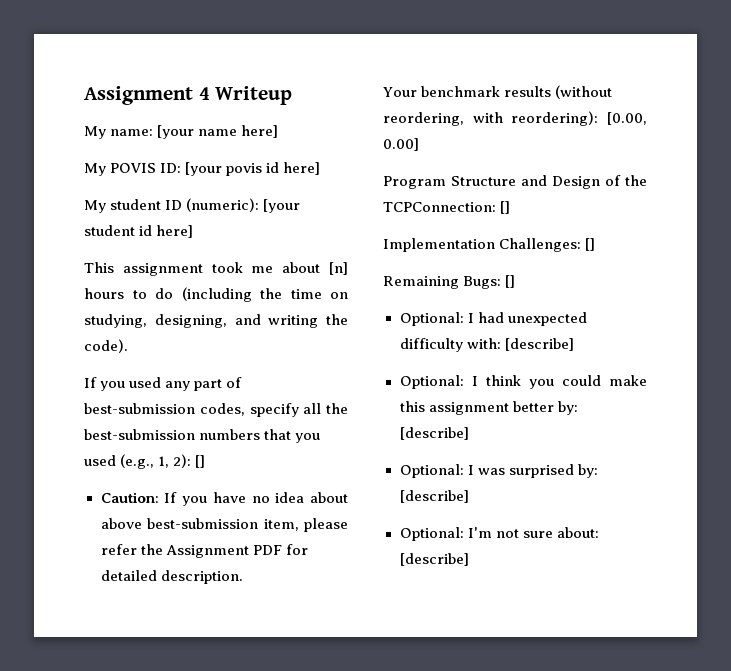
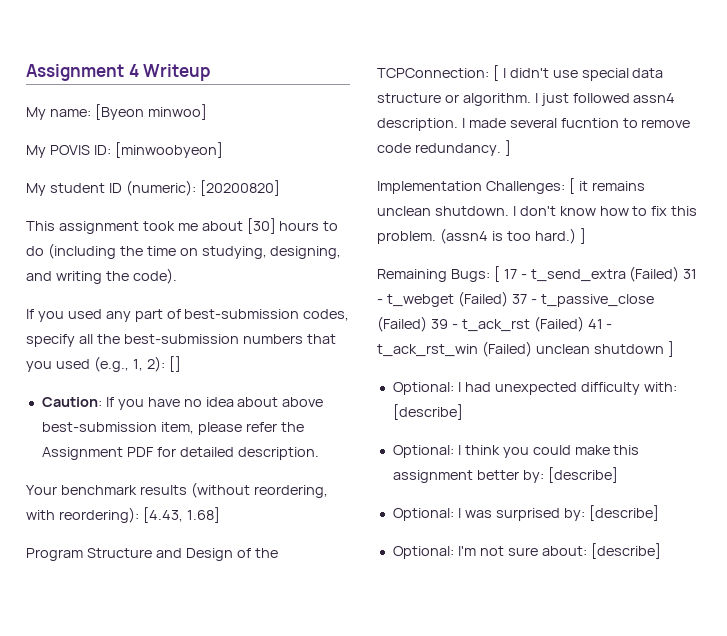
- My name: [your name here]
+ My name: [Byeon minwoo]
- My POVIS ID: [your povis id here]
+ My POVIS ID: [minwoobyeon]
- My student ID (numeric): [your student id here]
+ My student ID (numeric): [20200820]
- This assignment took me about [n] hours to do (including the time on studying, designing, and writing the code).
+ This assignment took me about [30] hours to do (including the time on studying, designing, and writing the code).
- Your benchmark results (without reordering, with reordering): [0.00, 0.00]
+ Your benchmark results (without reordering, with reordering): [4.43, 1.68]
- Program Structure and Design of the TCPConnection: []
- Implementation Challenges: []
- Remaining Bugs: []
+ Program Structure and Design of the TCPConnection: [ I didn't use special data structure or algorithm. I just followed assn4 description. I made several fucntion to remove code redundancy. ]
+ Implementation Challenges: [ it remains unclean shutdown. I don't know how to fix this problem. (assn4 is too hard.) ]
+ Remaining Bugs: [ 17 - t_send_extra (Failed) 31 - t_webget (Failed) 37 - t_passive_close (Failed) 39 - t_ack_rst (Failed) 41 - t_ack_rst_win (Failed) unclean shutdown ]

